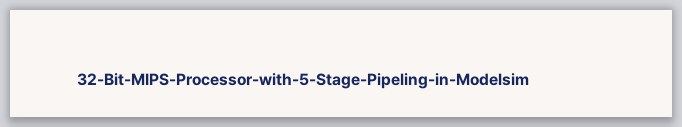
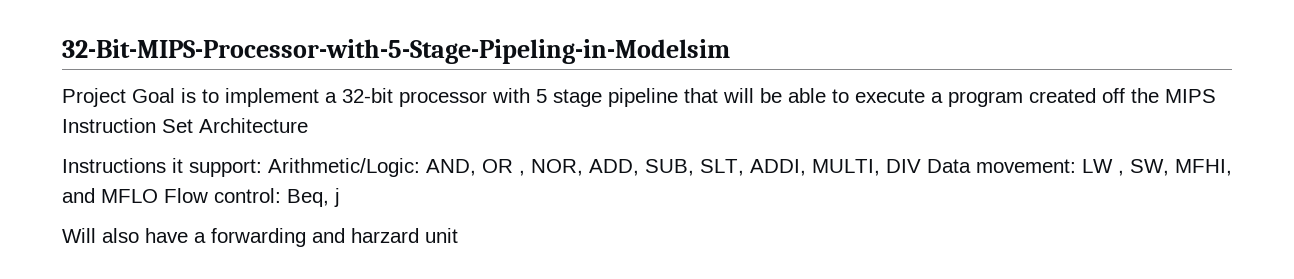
+ Project Goal is to implement a 32-bit processor with 5 stage pipeline that will be able to execute a program created off the MIPS Instruction Set Architecture
+ Instructions it support: Arithmetic/Logic: AND, OR , NOR, ADD, SUB, SLT, ADDI, MULTI, DIV Data movement: LW , SW, MFHI, and MFLO Flow control: Beq, j
+ Will also have a forwarding and harzard unit

